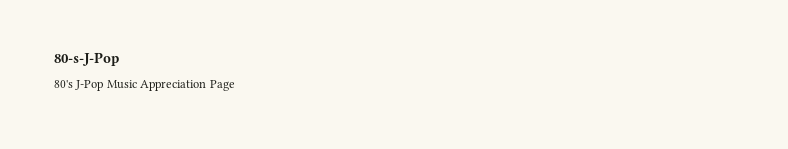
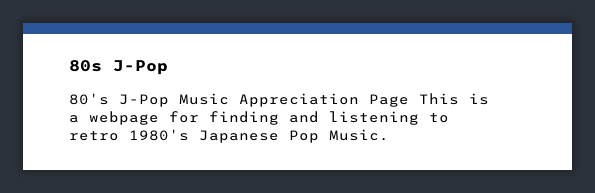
- 80-s-J-Pop
+ 80s J-Pop
- 80's J-Pop Music Appreciation Page
+ 80's J-Pop Music Appreciation Page This is a webpage for finding and listening to retro 1980's Japanese Pop Music.

